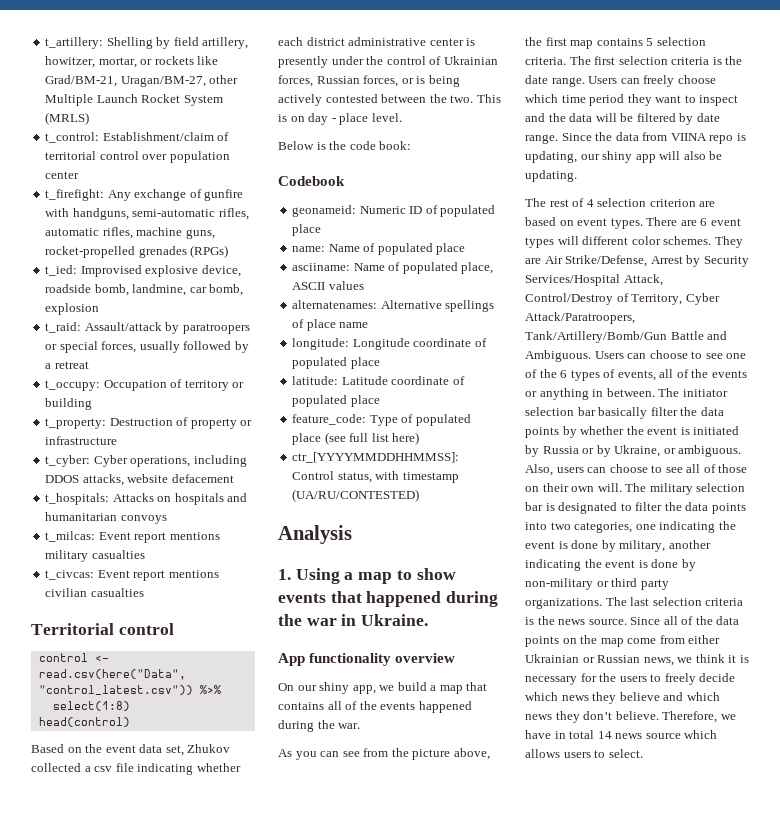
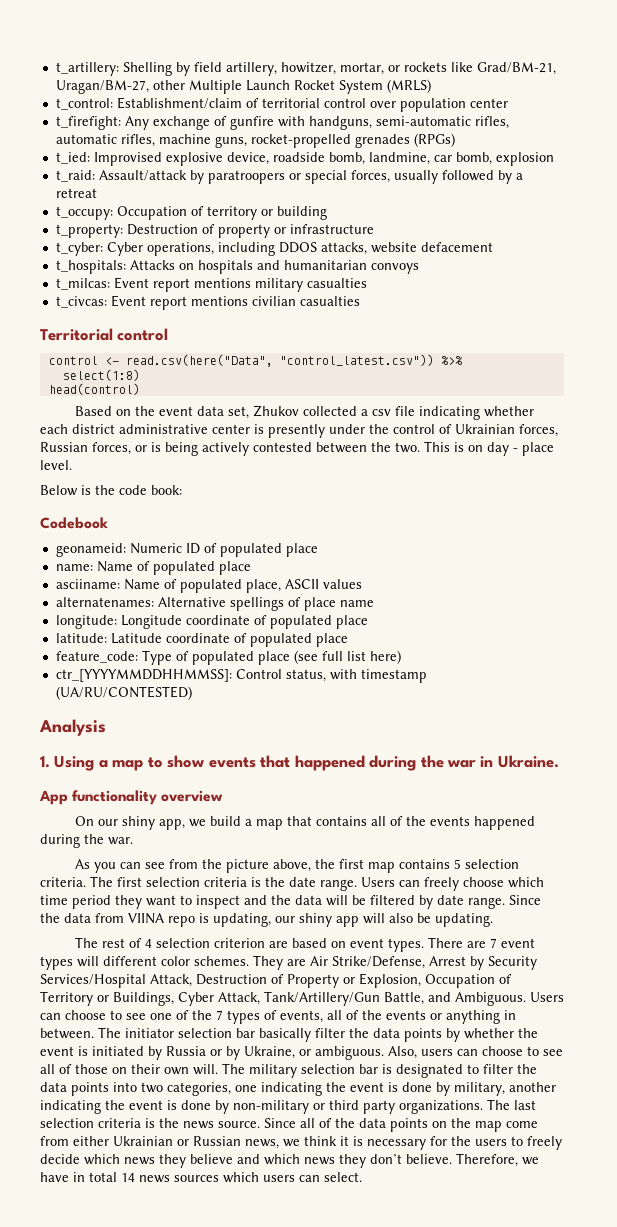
- There are 6 event types will different color schemes.
+ There are 7 event types will different color schemes.
- They are Air Strike/Defense, Arrest by Security Services/Hospital Attack, Control/Destroy of Territory, Cyber Attack/Paratroopers, Tank/Artillery/Bomb/Gun Battle and Ambiguous.
+ They are Air Strike/Defense, Arrest by Security Services/Hospital Attack, Destruction of Property or Explosion, Occupation of Territory or Buildings, Cyber Attack, Tank/Artillery/Gun Battle, and Ambiguous.
- Users can choose to see one of the 6 types of events, all of the events or anything in between.
+ Users can choose to see one of the 7 types of events, all of the events or anything in between.
- Therefore, we have in total 14 news source which allows users to select.
+ Therefore, we have in total 14 news sources which users can select.

